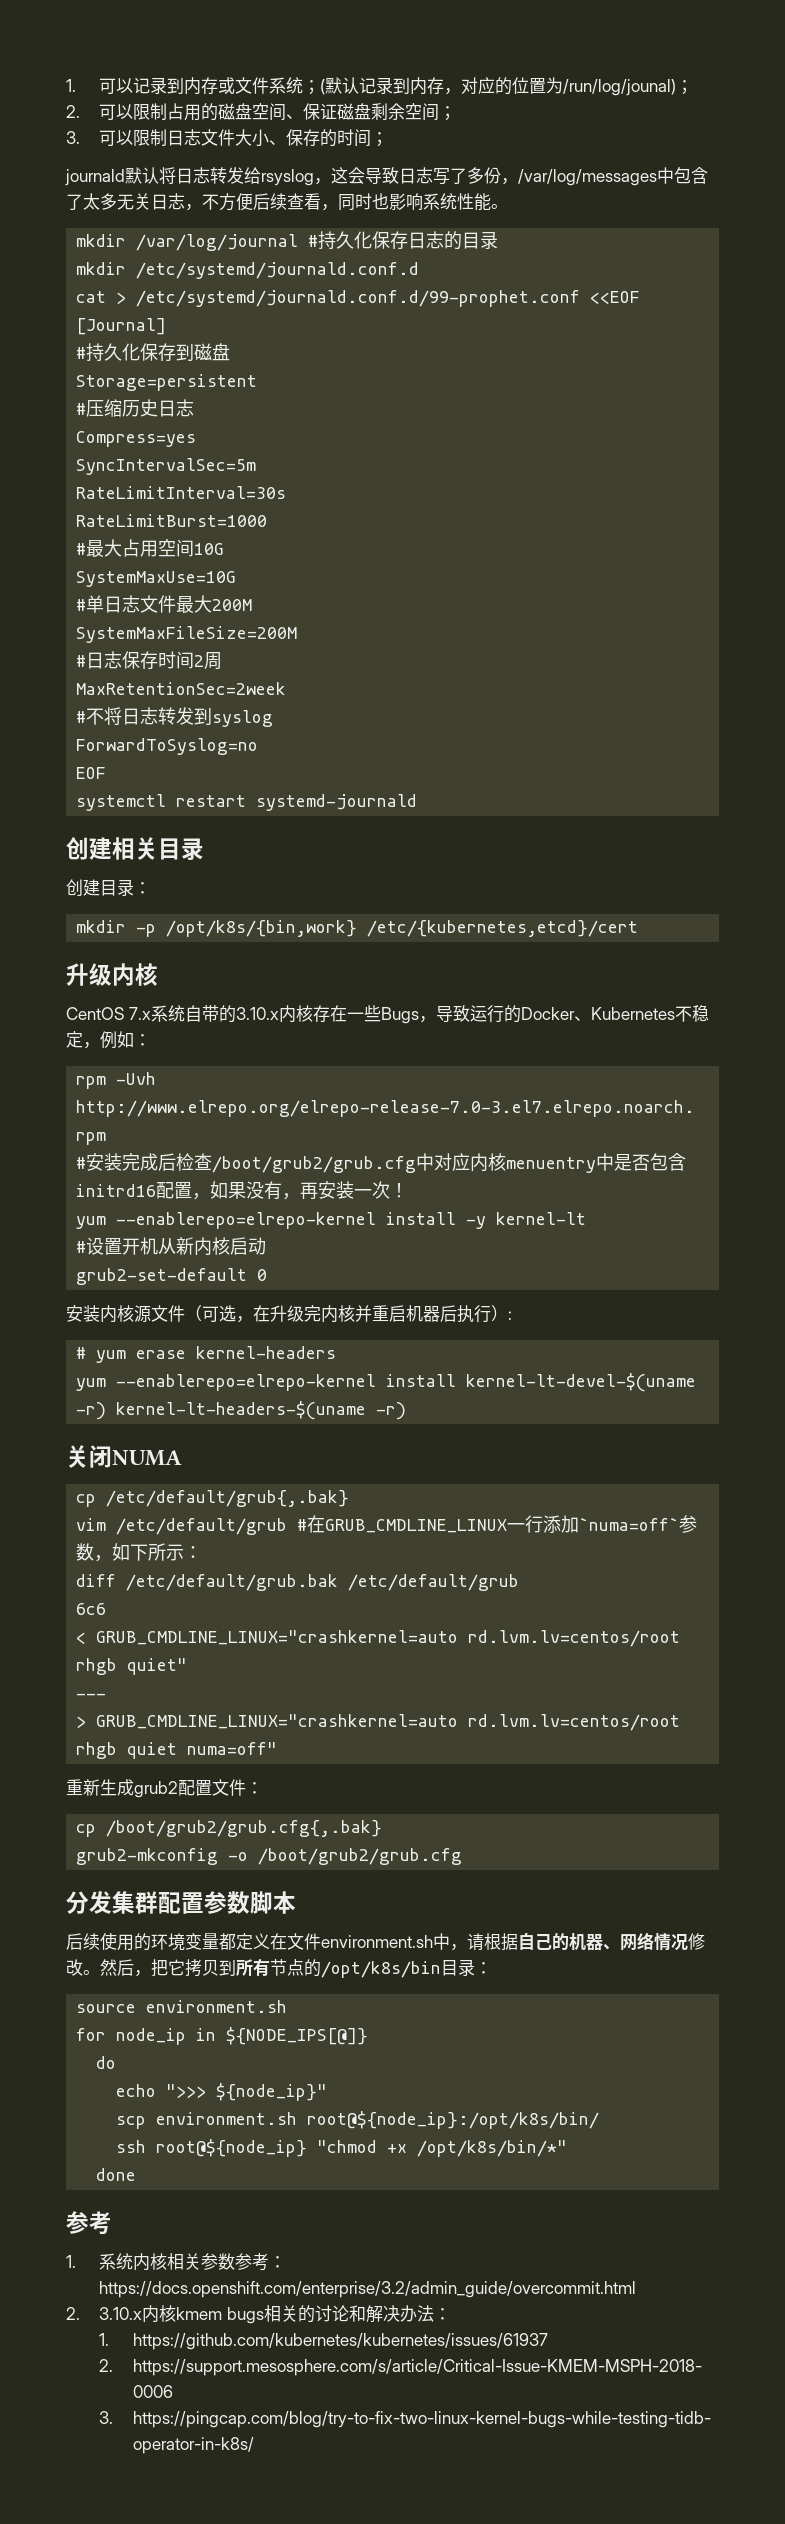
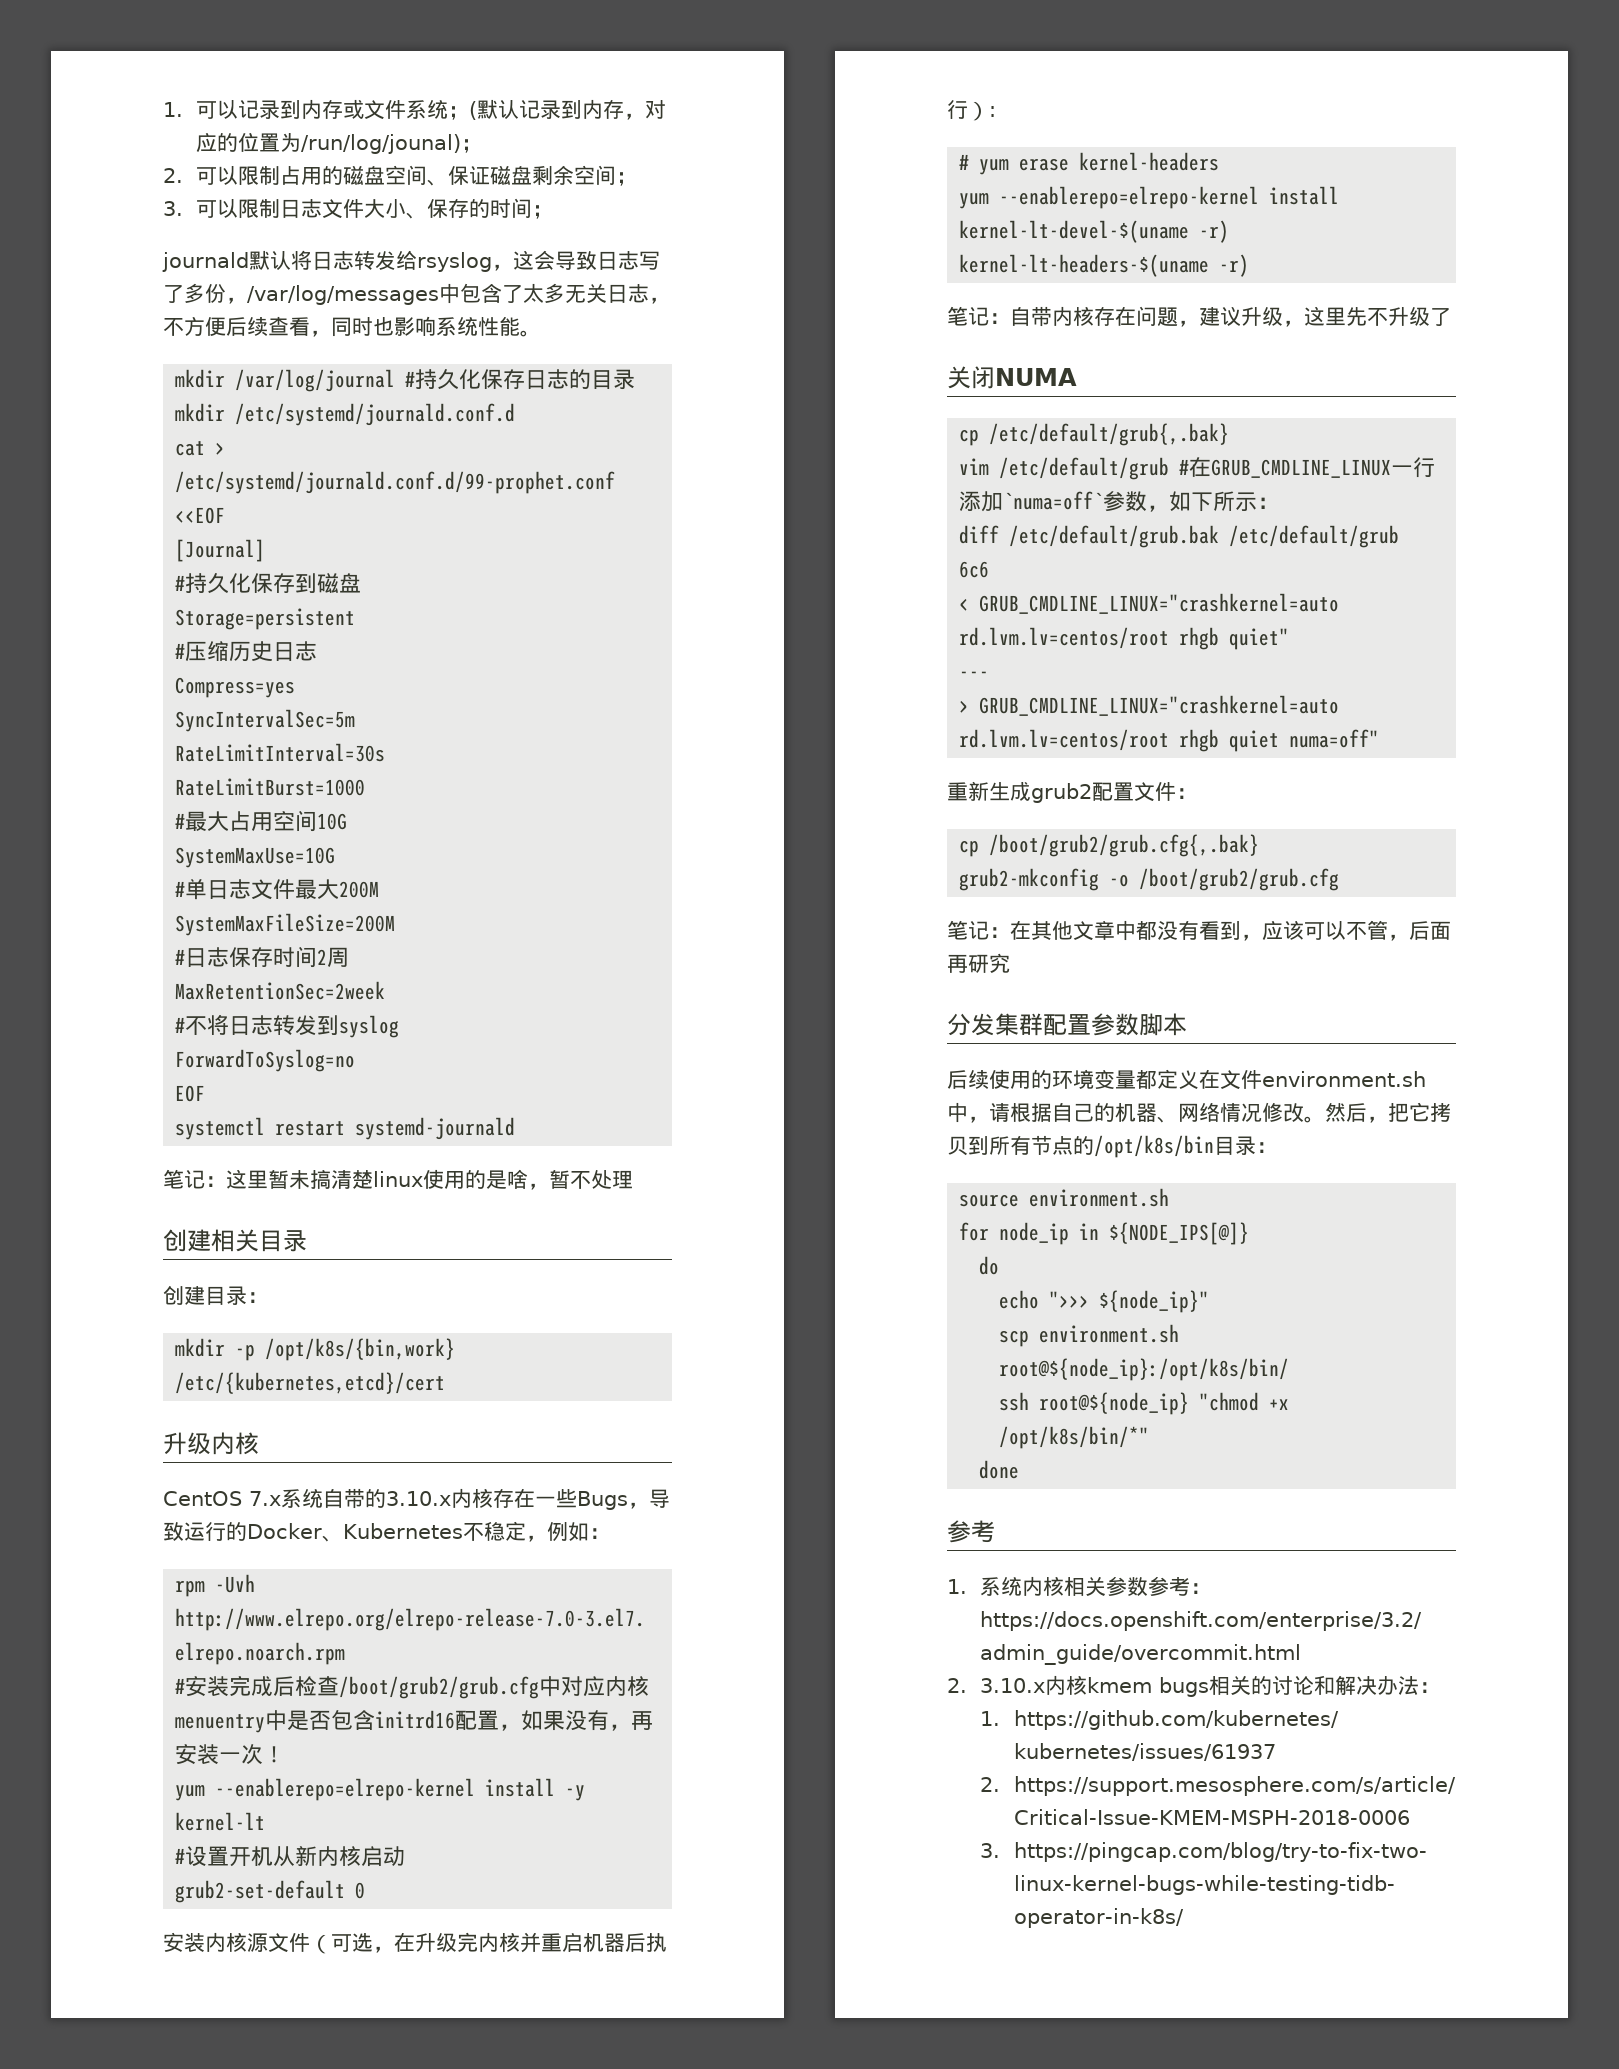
+ 笔记：这里暂未搞清楚linux使用的是啥，暂不处理
+ 笔记：自带内核存在问题，建议升级，这里先不升级了
+ 笔记：在其他文章中都没有看到，应该可以不管，后面再研究

